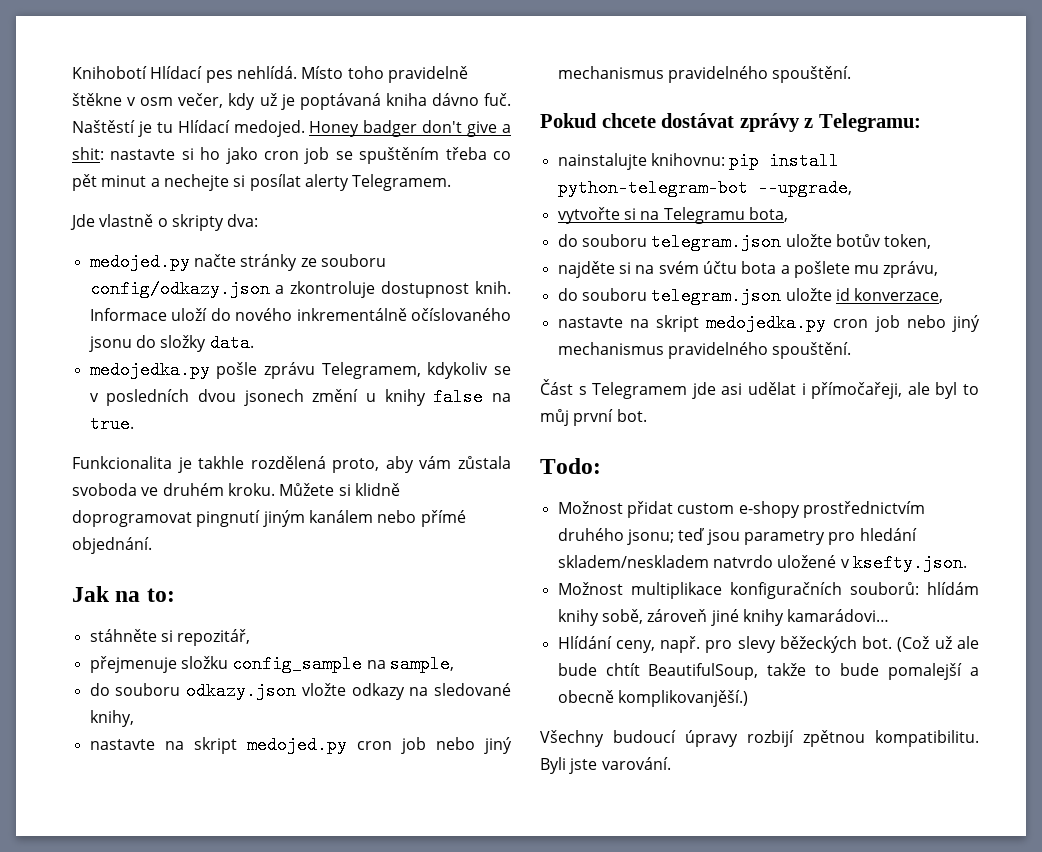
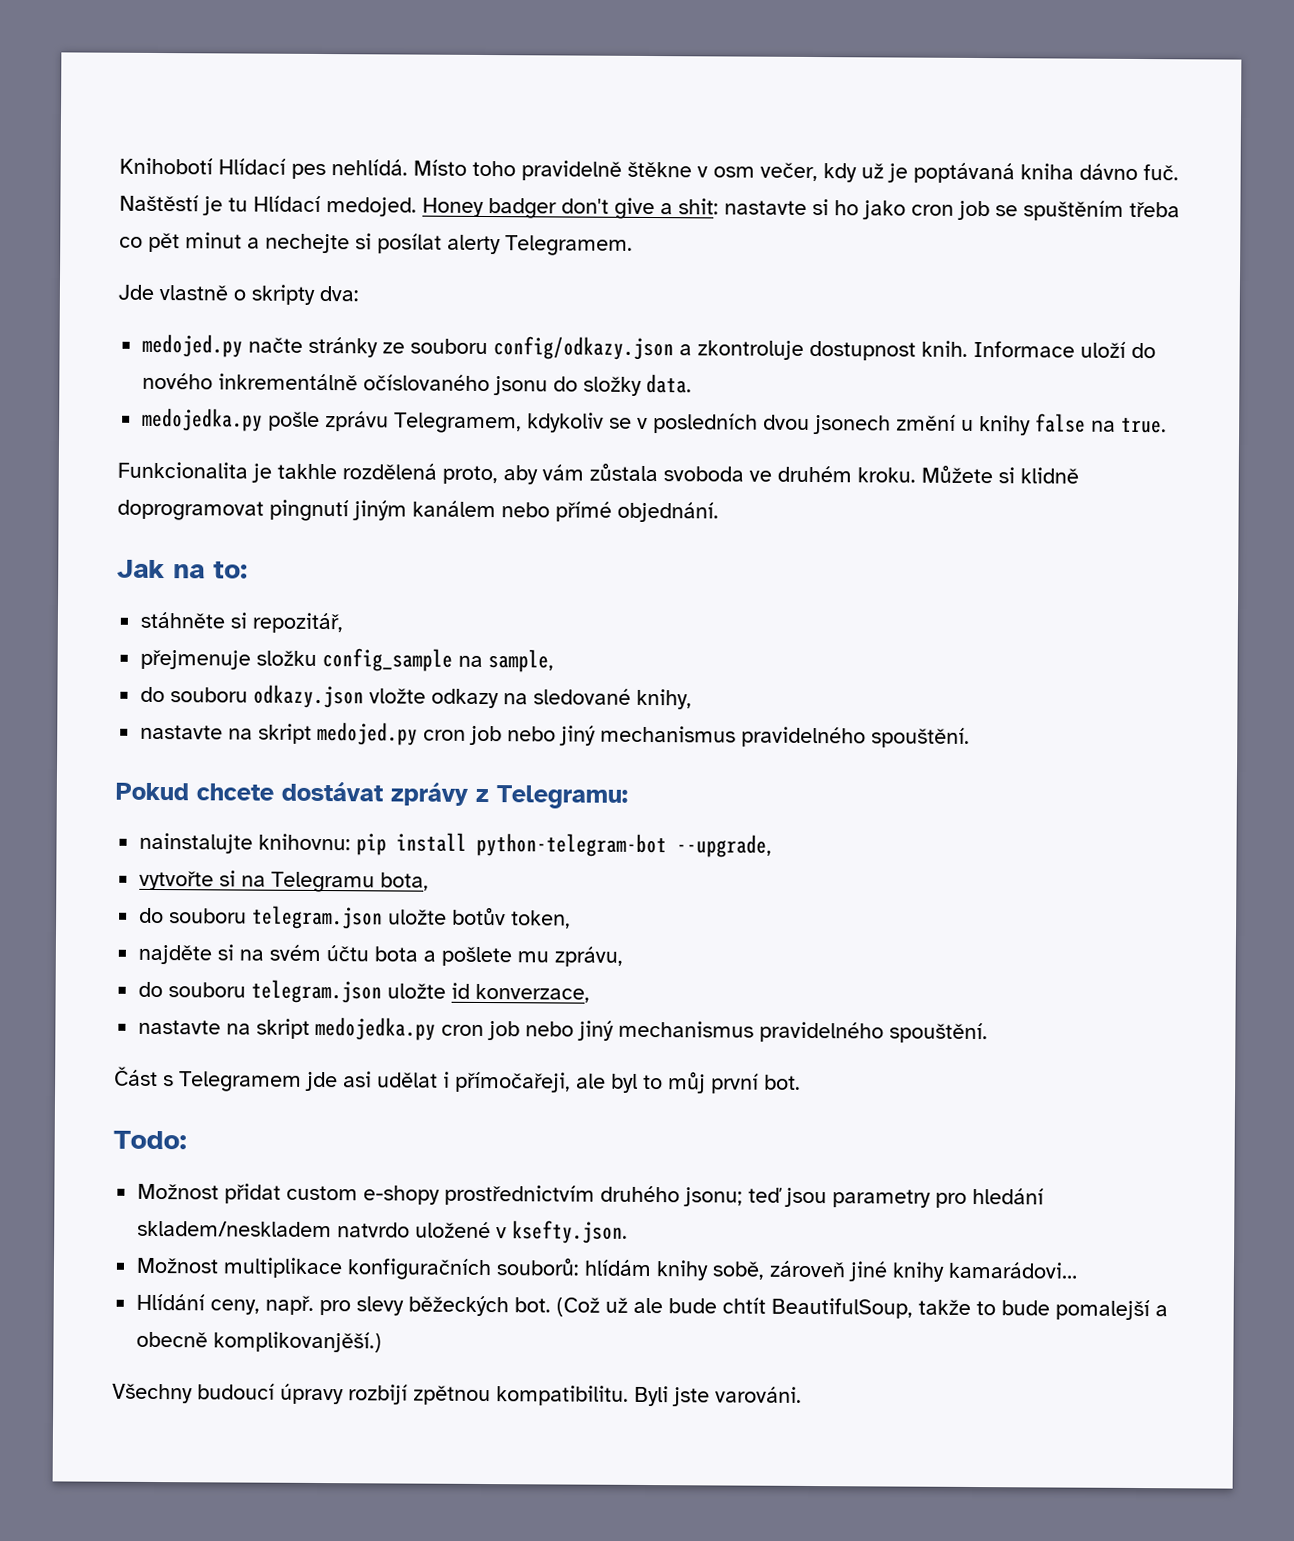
- Byli jste varování.
+ Byli jste varováni.

